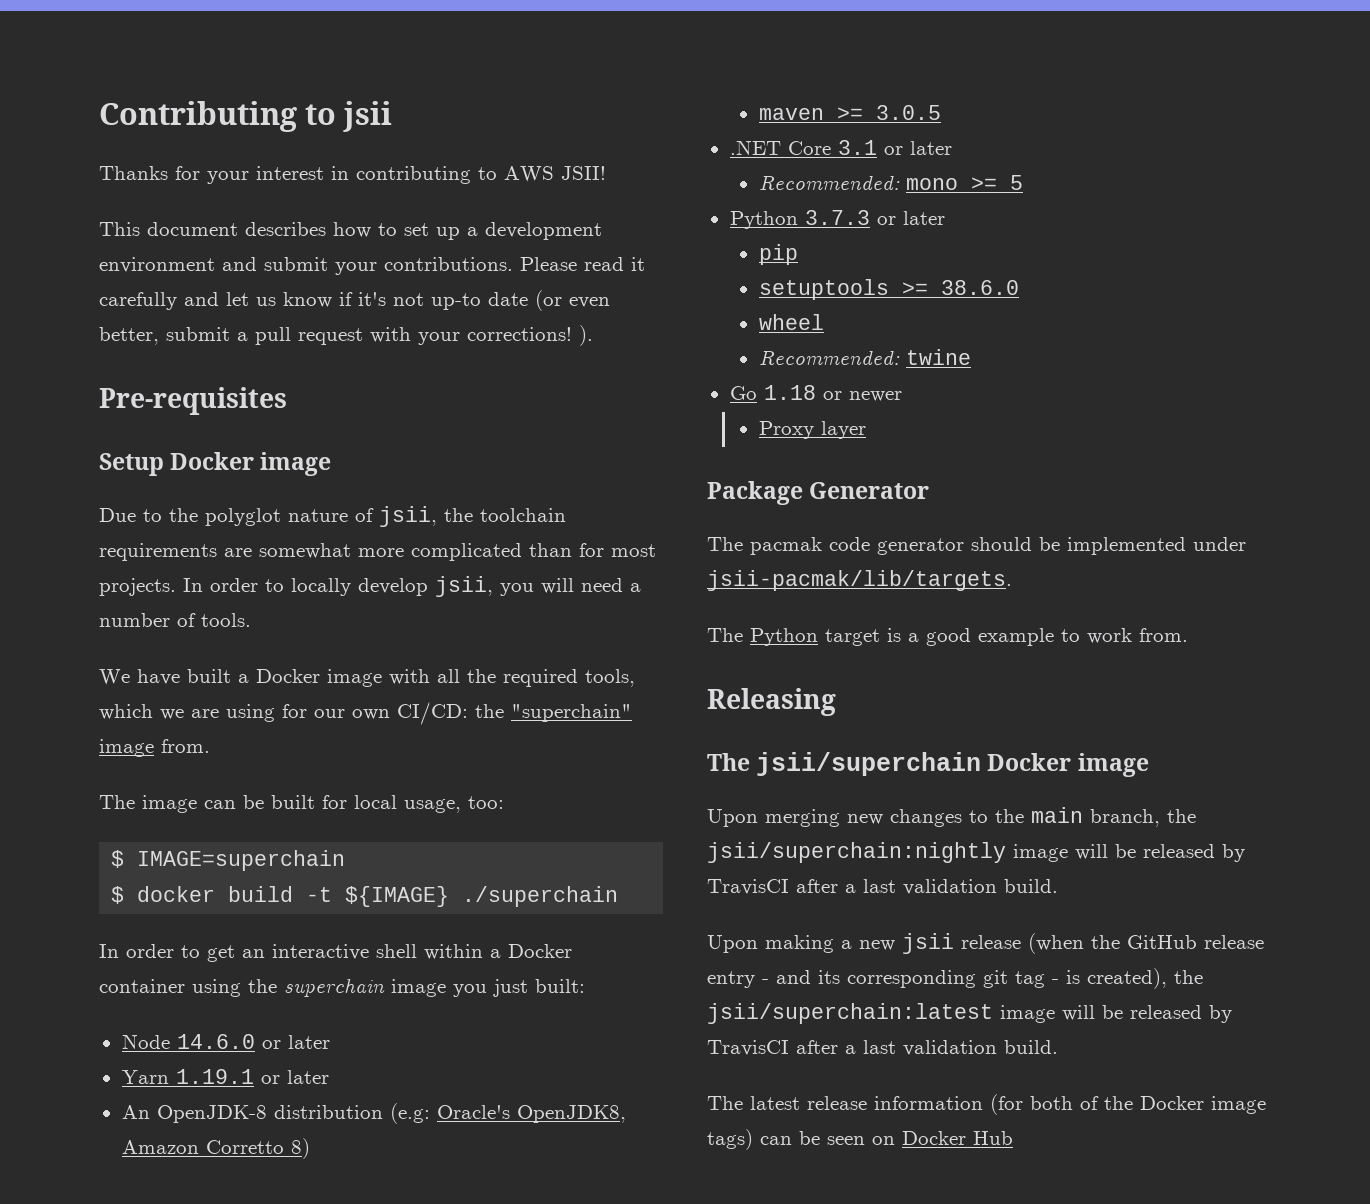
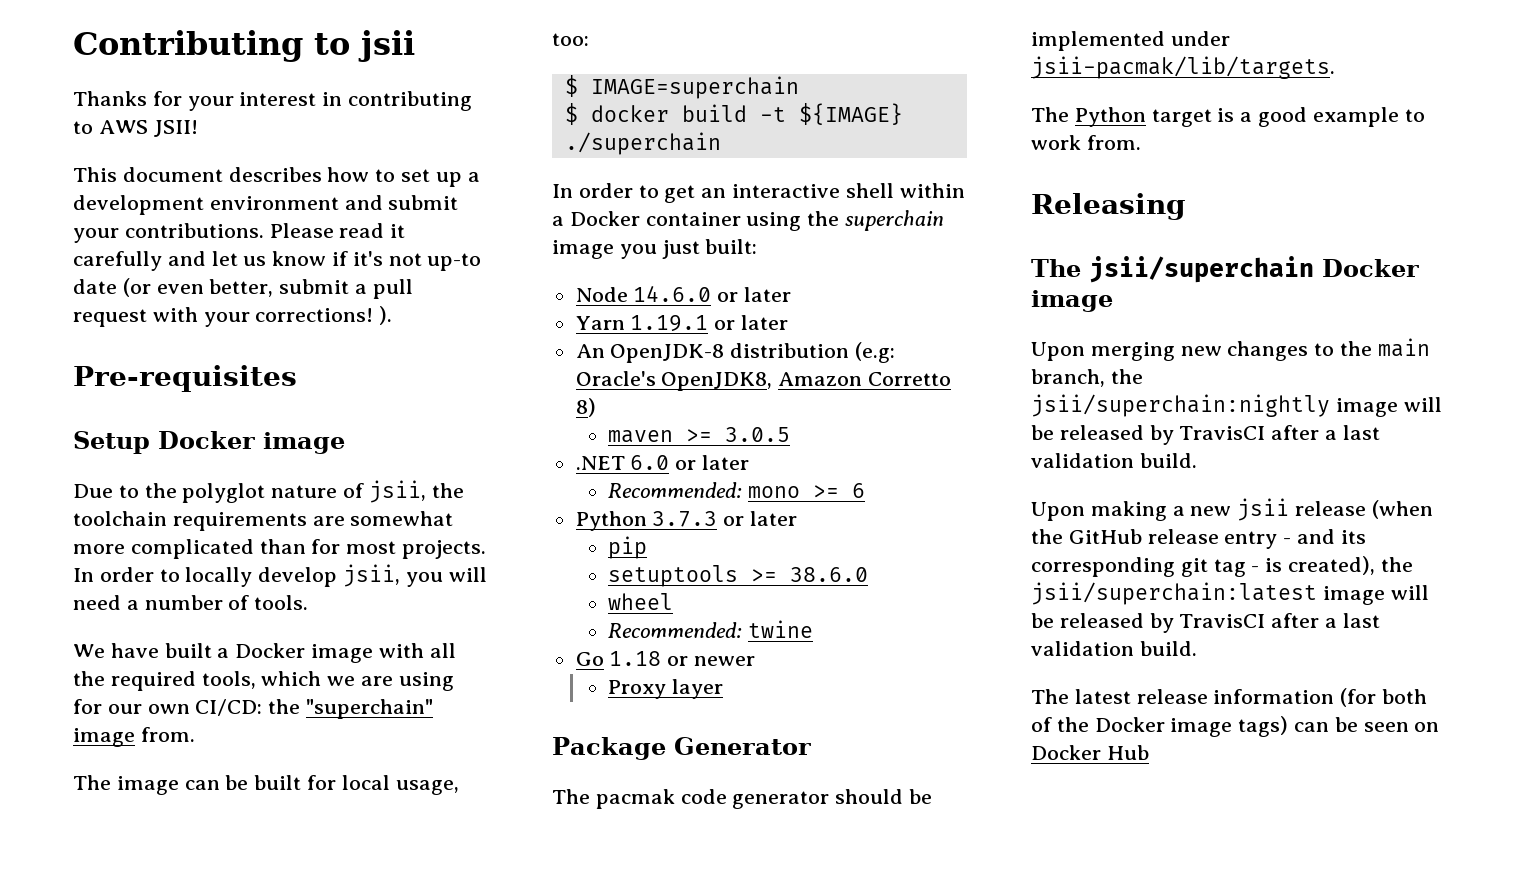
- .NET Core 3.1 or later
+ .NET 6.0 or later
- Recommended: mono >= 5
+ Recommended: mono >= 6

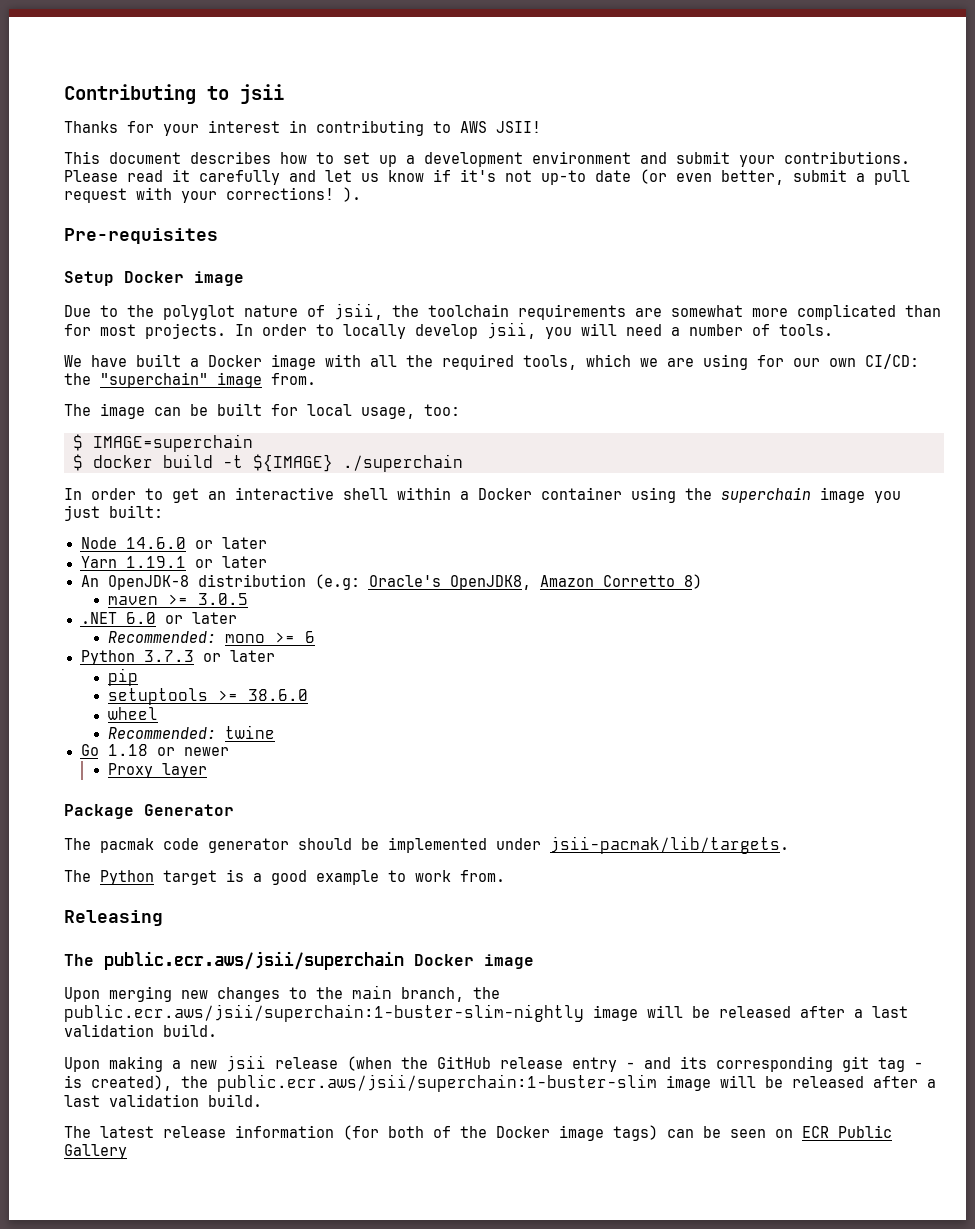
- The jsii/superchain Docker image
+ The public.ecr.aws/jsii/superchain Docker image
- Upon merging new changes to the main branch, the jsii/superchain:nightly image will be released by TravisCI after a last validation build.
+ Upon merging new changes to the main branch, the public.ecr.aws/jsii/superchain:1-buster-slim-nightly image will be released after a last validation build.
- Upon making a new jsii release (when the GitHub release entry - and its corresponding git tag - is created), the jsii/superchain:latest image will be released by TravisCI after a last validation build.
+ Upon making a new jsii release (when the GitHub release entry - and its corresponding git tag - is created), the public.ecr.aws/jsii/superchain:1-buster-slim image will be released after a last validation build.
- The latest release information (for both of the Docker image tags) can be seen on Docker Hub
+ The latest release information (for both of the Docker image tags) can be seen on ECR Public Gallery

